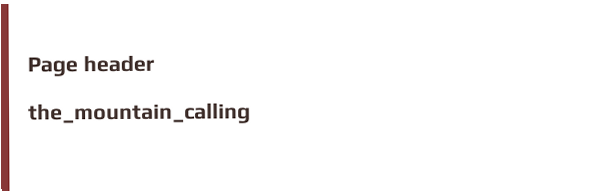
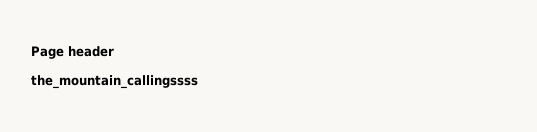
- the_mountain_calling
+ the_mountain_callingssss

